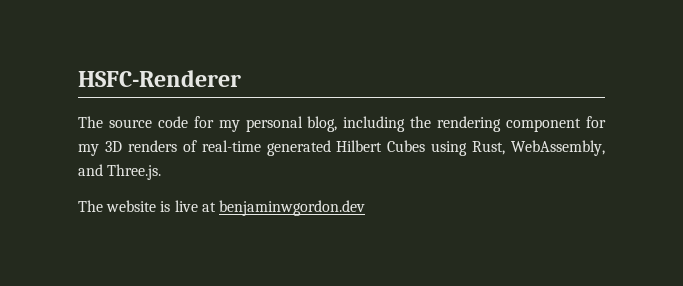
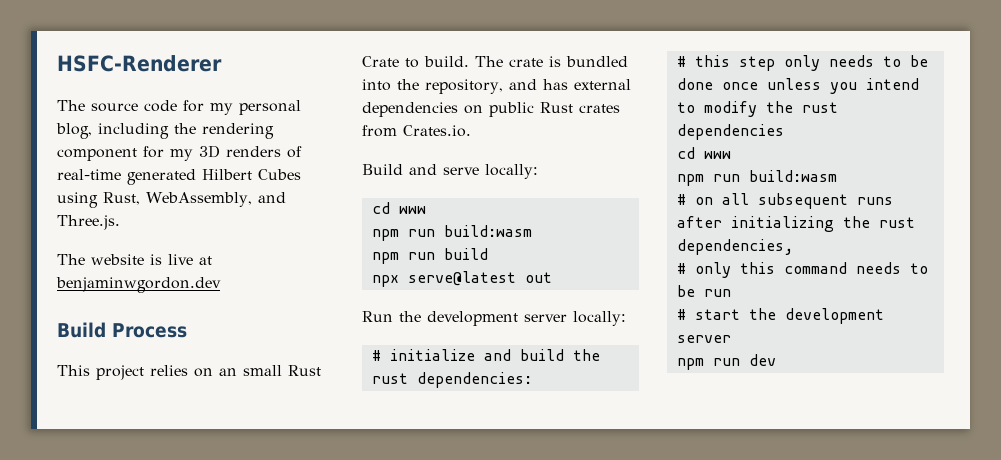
+ Build Process
+ This project relies on an small Rust Crate to build. The crate is bundled into the repository, and has external dependencies on public Rust crates from Crates.io.
+ Build and serve locally:
+ cd www
+ npm run build:wasm
+ npm run build
+ npx serve@latest out
+ Run the development server locally:
+ # initialize and build the rust dependencies:
+ # this step only needs to be done once unless you intend to modify the rust dependencies
+ cd www
+ npm run build:wasm
+ # on all subsequent runs after initializing the rust dependencies,
+ # only this command needs to be run
+ # start the development server
+ npm run dev

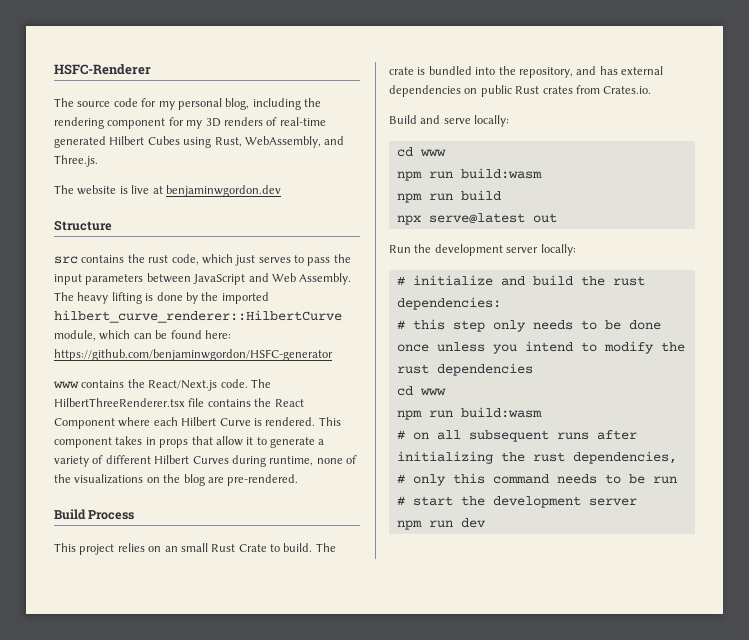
+ Structure
+ src contains the rust code, which just serves to pass the input parameters between JavaScript and Web Assembly. The heavy lifting is done by the imported hilbert_curve_renderer::HilbertCurve module, which can be found here: https://github.com/benjaminwgordon/HSFC-generator
+ www contains the React/Next.js code. The HilbertThreeRenderer.tsx file contains the React Component where each Hilbert Curve is rendered. This component takes in props that allow it to generate a variety of different Hilbert Curves during runtime, none of the visualizations on the blog are pre-rendered.

